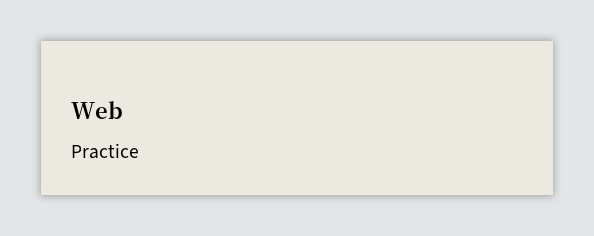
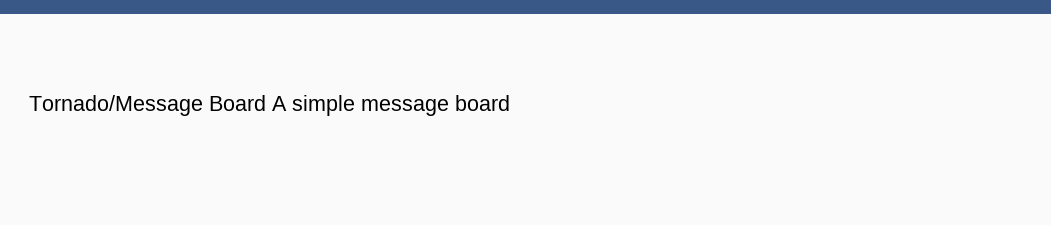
- Web
- Practice
+ Tornado/Message Board A simple message board

